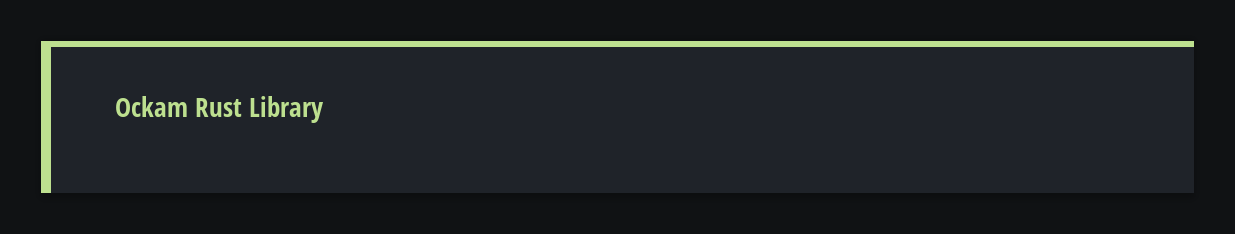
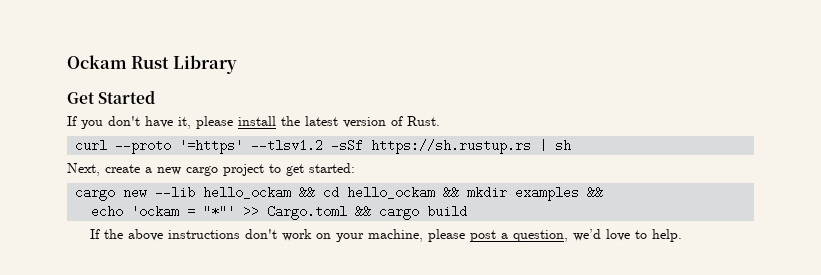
+ Get Started
+ If you don't have it, please install the latest version of Rust.
+ curl --proto '=https' --tlsv1.2 -sSf https://sh.rustup.rs | sh
+ Next, create a new cargo project to get started:
+ cargo new --lib hello_ockam && cd hello_ockam && mkdir examples &&
+ echo 'ockam = "*"' >> Cargo.toml && cargo build
+ If the above instructions don't work on your machine, please post a question, we’d love to help.

